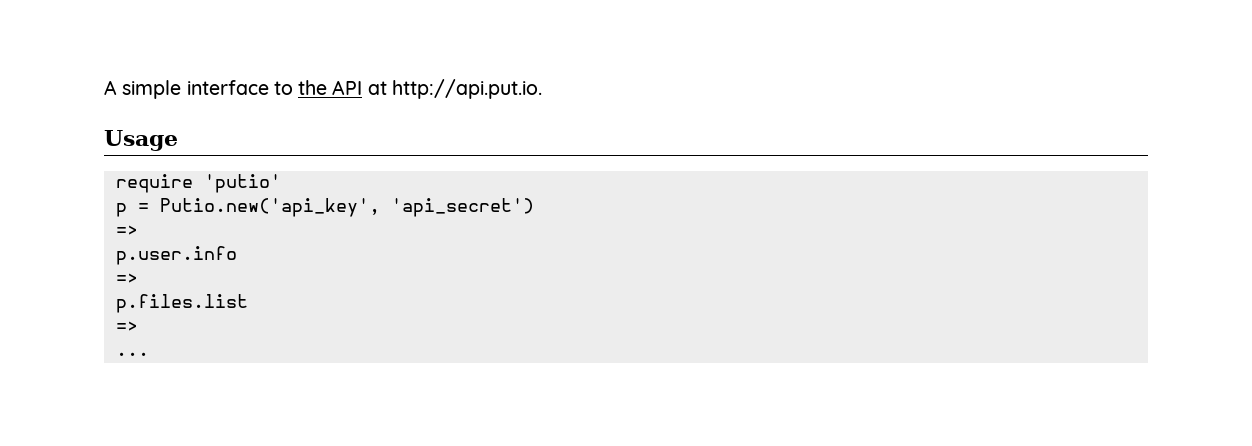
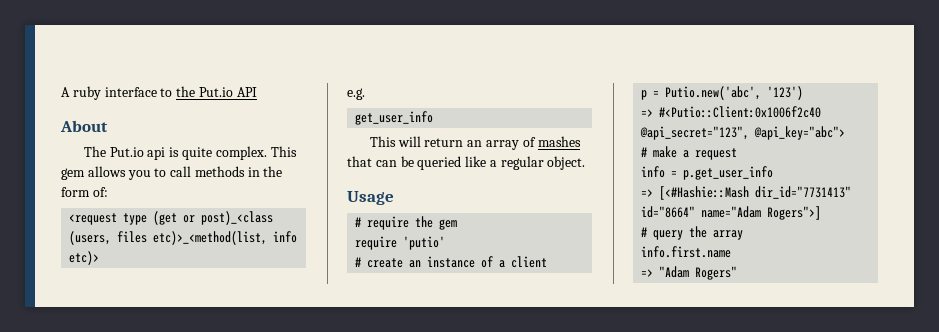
- A simple interface to the API at http://api.put.io.
+ A ruby interface to the Put.io API
+ About
+ The Put.io api is quite complex. This gem allows you to call methods in the form of:
+ <request type (get or post)_<class (users, files etc)>_<method(list, info etc)>
+ e.g.
+ get_user_info
+ This will return an array of mashes that can be queried like a regular object.
  Usage
+ # require the gem
  require 'putio'
+ # create an instance of a client
- p = Putio.new('api_key', 'api_secret')
- =>
- p.user.info
- =>
- p.files.list
- =>
- ...
+ p = Putio.new('abc', '123')
+ => #<Putio::Client:0x1006f2c40 @api_secret="123", @api_key="abc">
+ # make a request
+ info = p.get_user_info
+ => [<#Hashie::Mash dir_id="7731413" id="8664" name="Adam Rogers">]
+ # query the array
+ info.first.name
+ => "Adam Rogers"

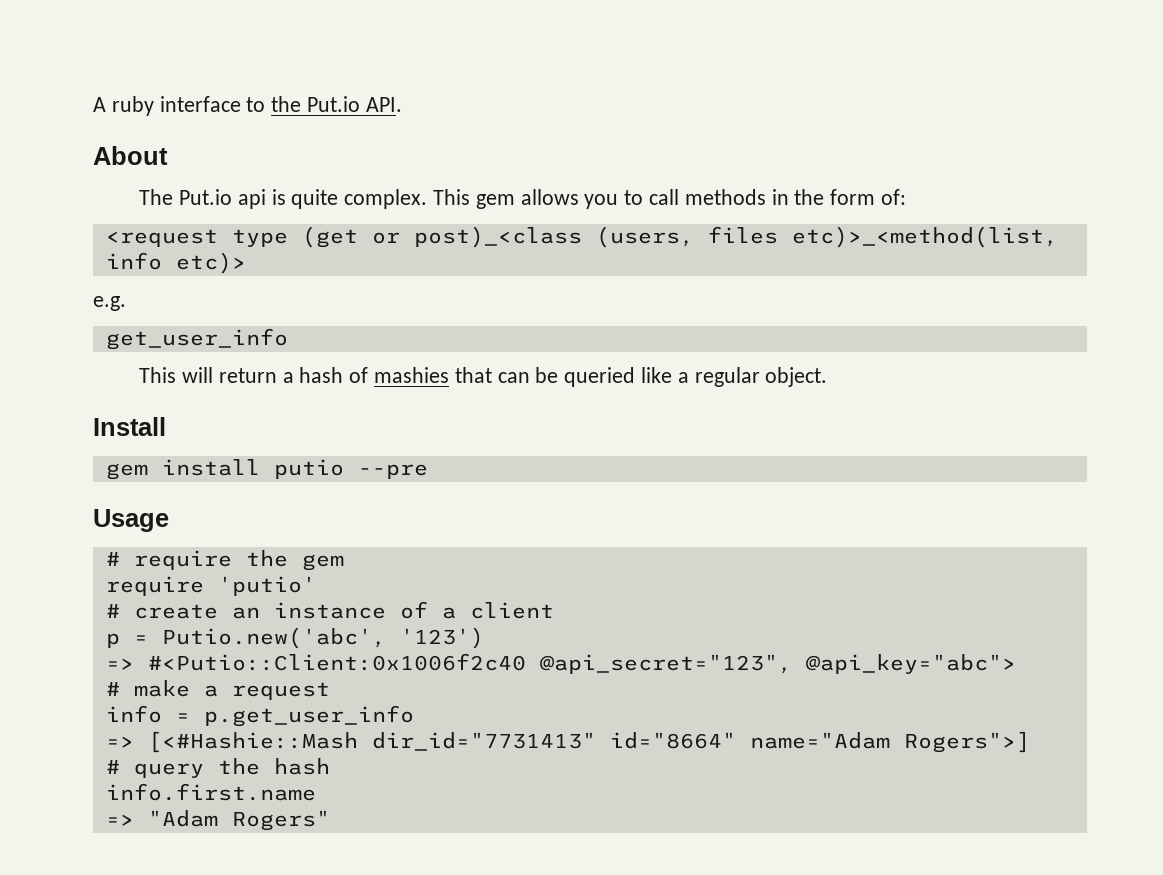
- A ruby interface to the Put.io API
+ A ruby interface to the Put.io API.
- This will return an array of mashes that can be queried like a regular object.
+ This will return a hash of mashies that can be queried like a regular object.
+ Install
+ gem install putio --pre
- # query the array
+ # query the hash

